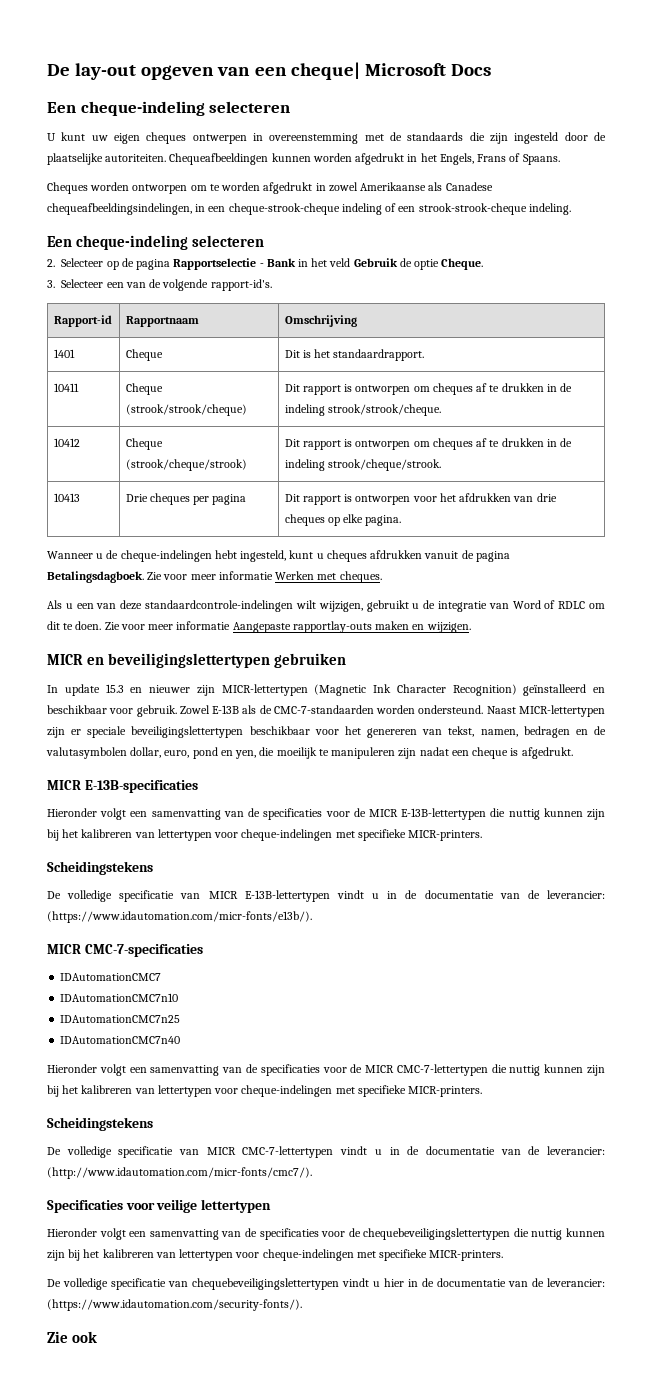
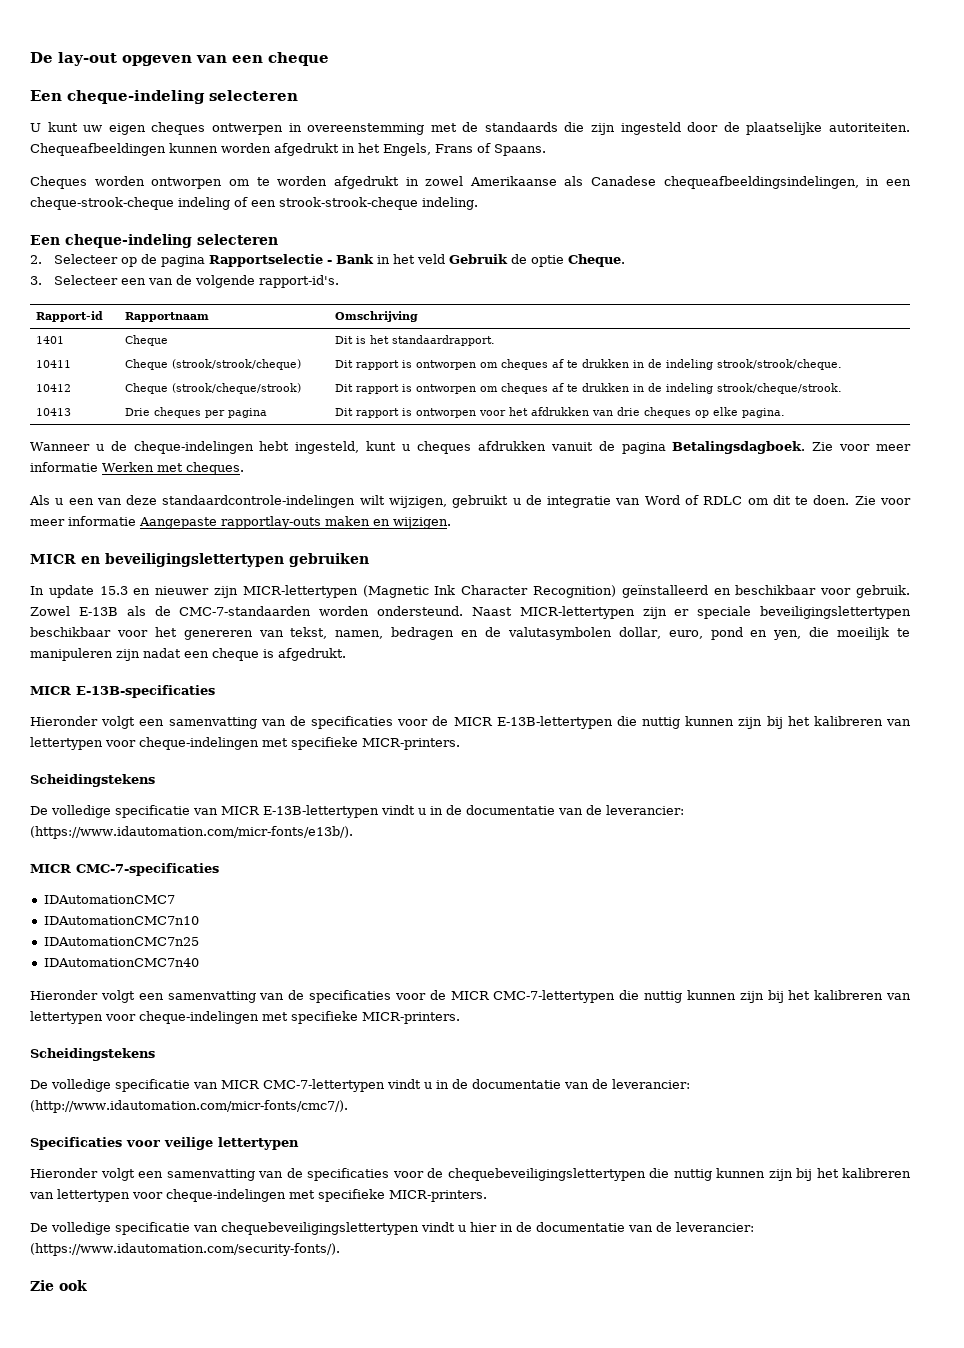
- De lay-out opgeven van een cheque| Microsoft Docs
+ De lay-out opgeven van een cheque

